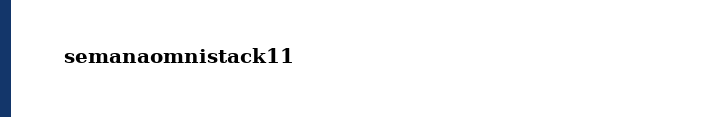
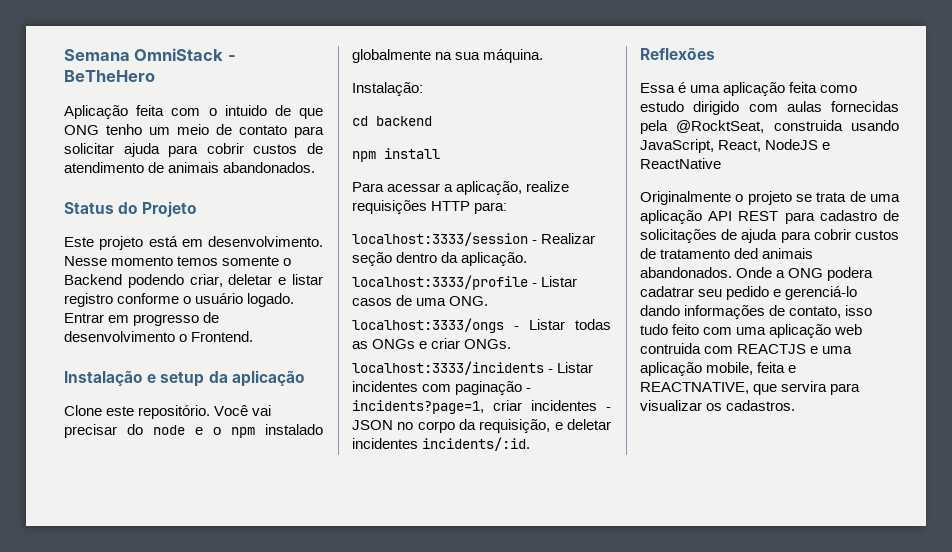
- semanaomnistack11
+ Semana OmniStack - BeTheHero
+ Aplicação feita com o intuido de que ONG tenho um meio de contato para solicitar ajuda para cobrir custos de atendimento de animais abandonados.
+ Status do Projeto
+ Este projeto está em desenvolvimento. Nesse momento temos somente o Backend podendo criar, deletar e listar registro conforme o usuário logado. Entrar em progresso de desenvolvimento o Frontend.
+ Instalação e setup da aplicação
+ Clone este repositório. Você vai precisar do node e o npm instalado globalmente na sua máquina.
+ Instalação:
+ cd backend
+ npm install
+ Para acessar a aplicação, realize requisições HTTP para:
+ localhost:3333/session - Realizar seção dentro da aplicação.
+ localhost:3333/profile - Listar casos de uma ONG.
+ localhost:3333/ongs - Listar todas as ONGs e criar ONGs.
+ localhost:3333/incidents - Listar incidentes com paginação - incidents?page=1, criar incidentes - JSON no corpo da requisição, e deletar incidentes incidents/:id.
+ Reflexões
+ Essa é uma aplicação feita como estudo dirigido com aulas fornecidas pela @RocktSeat, construida usando JavaScript, React, NodeJS e ReactNative
+ Originalmente o projeto se trata de uma aplicação API REST para cadastro de solicitações de ajuda para cobrir custos de tratamento ded animais abandonados. Onde a ONG podera cadatrar seu pedido e gerenciá-lo dando informações de contato, isso tudo feito com uma aplicação web contruida com REACTJS e uma aplicação mobile, feita e REACTNATIVE, que servira para visualizar os cadastros.

